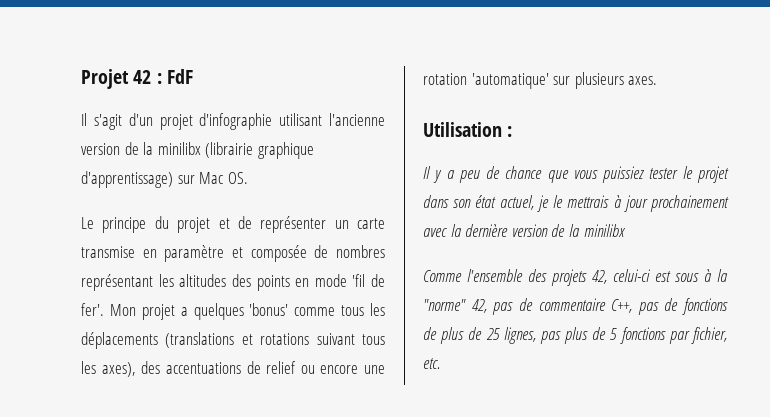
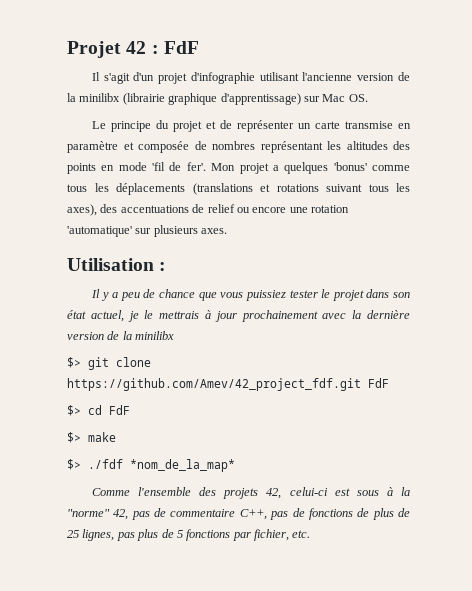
+ $> git clone https://github.com/Amev/42_project_fdf.git FdF
+ $> cd FdF
+ $> make
+ $> ./fdf *nom_de_la_map*

